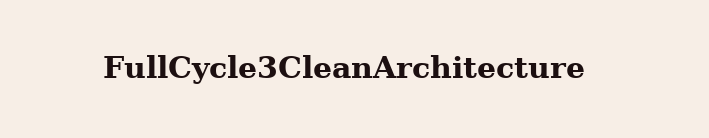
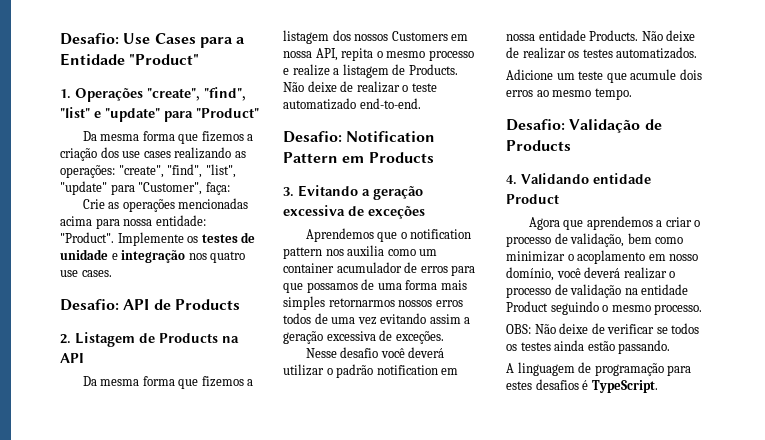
- FullCycle3CleanArchitecture
+ Desafio: Use Cases para a Entidade "Product"
+ 1. Operações "create", "find", "list" e "update" para "Product"
+ Da mesma forma que fizemos a criação dos use cases realizando as operações: "create", "find", "list", "update" para "Customer", faça:
+ Crie as operações mencionadas acima para nossa entidade: "Product". Implemente os testes de unidade e integração nos quatro use cases.
+ Desafio: API de Products
+ 2. Listagem de Products na API
+ Da mesma forma que fizemos a listagem dos nossos Customers em nossa API, repita o mesmo processo e realize a listagem de Products. Não deixe de realizar o teste automatizado end-to-end.
+ Desafio: Notification Pattern em Products
+ 3. Evitando a geração excessiva de exceções
+ Aprendemos que o notification pattern nos auxilia como um container acumulador de erros para que possamos de uma forma mais simples retornarmos nossos erros todos de uma vez evitando assim a geração excessiva de exceções.
+ Nesse desafio você deverá utilizar o padrão notification em nossa entidade Products. Não deixe de realizar os testes automatizados.
+ Adicione um teste que acumule dois erros ao mesmo tempo.
+ Desafio: Validação de Products
+ 4. Validando entidade Product
+ Agora que aprendemos a criar o processo de validação, bem como minimizar o acoplamento em nosso domínio, você deverá realizar o processo de validação na entidade Product seguindo o mesmo processo.
+ OBS: Não deixe de verificar se todos os testes ainda estão passando.
+ A linguagem de programação para estes desafios é TypeScript.

